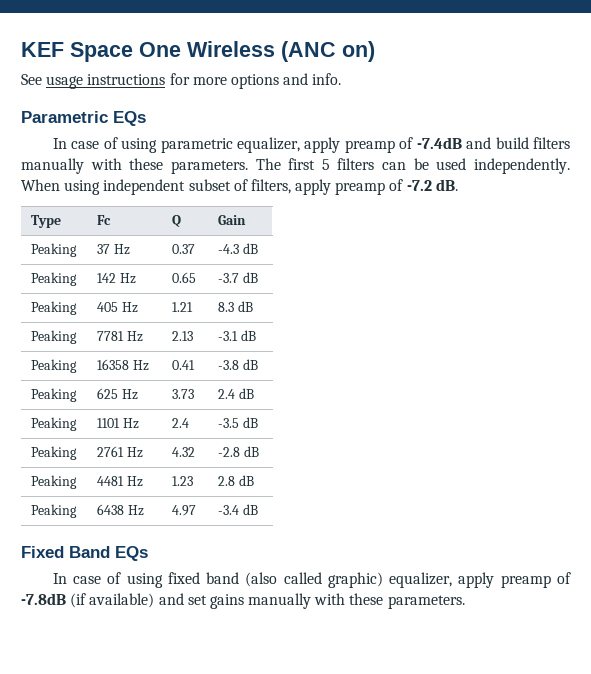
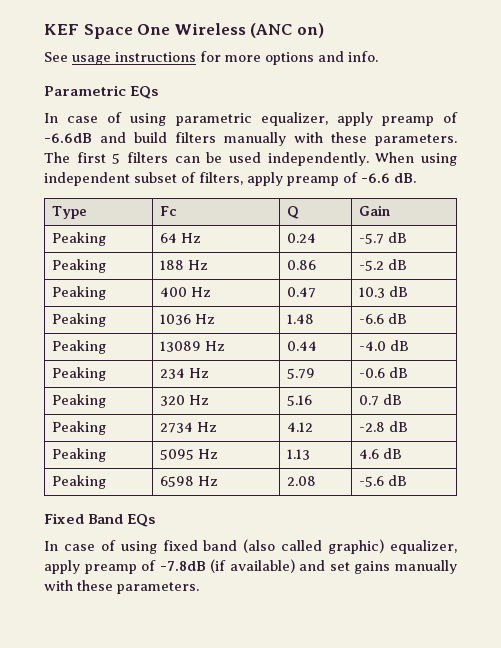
- In case of using parametric equalizer, apply preamp of -7.4dB and build filters manually with these parameters.
+ In case of using parametric equalizer, apply preamp of -6.6dB and build filters manually with these parameters.
- When using independent subset of filters, apply preamp of -7.2 dB.
+ When using independent subset of filters, apply preamp of -6.6 dB.
- Peaking | 37 Hz | 0.37 | -4.3 dB
- Peaking | 142 Hz | 0.65 | -3.7 dB
- Peaking | 405 Hz | 1.21 | 8.3 dB
- Peaking | 7781 Hz | 2.13 | -3.1 dB
- Peaking | 16358 Hz | 0.41 | -3.8 dB
- Peaking | 625 Hz | 3.73 | 2.4 dB
- Peaking | 1101 Hz | 2.4 | -3.5 dB
- Peaking | 2761 Hz | 4.32 | -2.8 dB
+ Peaking | 64 Hz | 0.24 | -5.7 dB
+ Peaking | 188 Hz | 0.86 | -5.2 dB
+ Peaking | 400 Hz | 0.47 | 10.3 dB
+ Peaking | 1036 Hz | 1.48 | -6.6 dB
+ Peaking | 13089 Hz | 0.44 | -4.0 dB
+ Peaking | 234 Hz | 5.79 | -0.6 dB
+ Peaking | 320 Hz | 5.16 | 0.7 dB
+ Peaking | 2734 Hz | 4.12 | -2.8 dB
- Peaking | 4481 Hz | 1.23 | 2.8 dB
- Peaking | 6438 Hz | 4.97 | -3.4 dB
+ Peaking | 5095 Hz | 1.13 | 4.6 dB
+ Peaking | 6598 Hz | 2.08 | -5.6 dB

